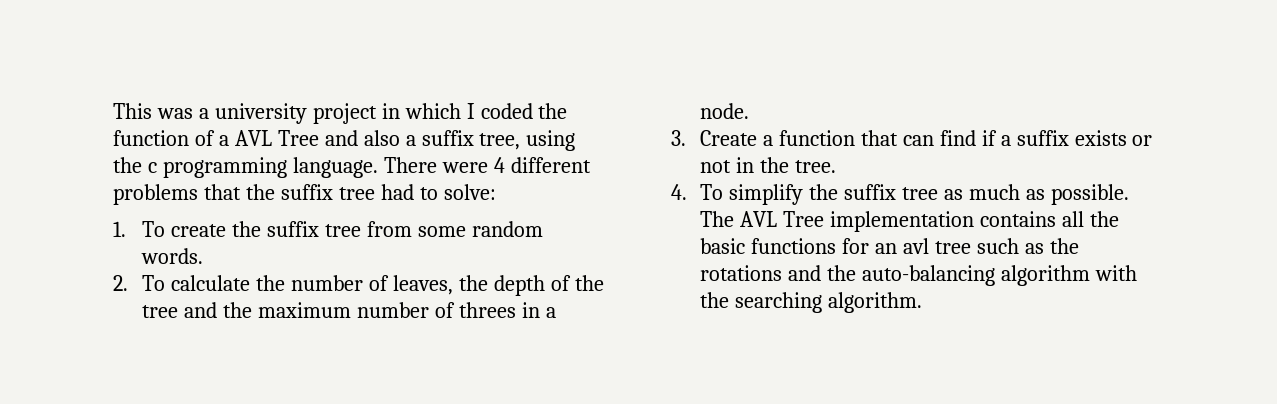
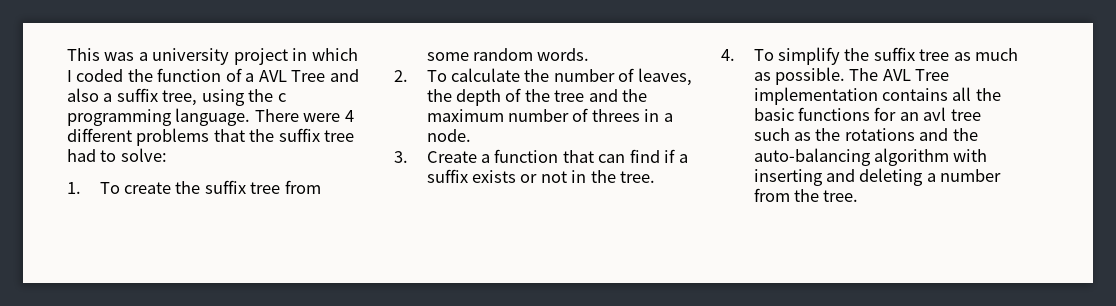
- The AVL Tree implementation contains all the basic functions for an avl tree such as the rotations and the auto-balancing algorithm with the searching algorithm.
+ The AVL Tree implementation contains all the basic functions for an avl tree such as the rotations and the auto-balancing algorithm with inserting and deleting a number from the tree.

